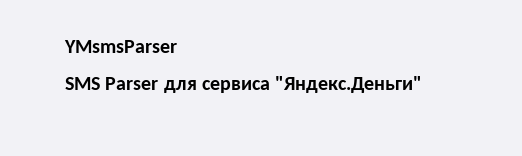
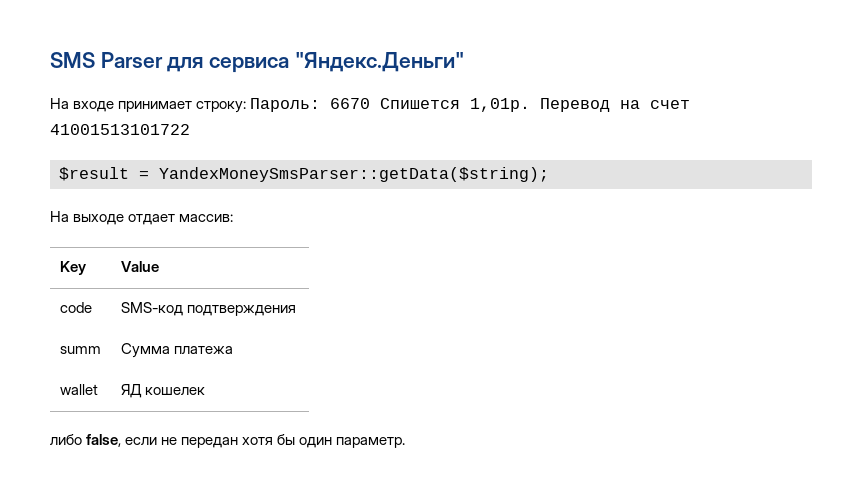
- YMsmsParser
+ На входе принимает строку: Пароль: 6670 Спишется 1,01р. Перевод на счет 41001513101722
+ $result = YandexMoneySmsParser::getData($string);
+ На выходе отдает массив:
+ Key | Value
+ code | SMS-код подтверждения
+ summ | Сумма платежа
+ wallet | ЯД кошелек
+ либо false, если не передан хотя бы один параметр.

